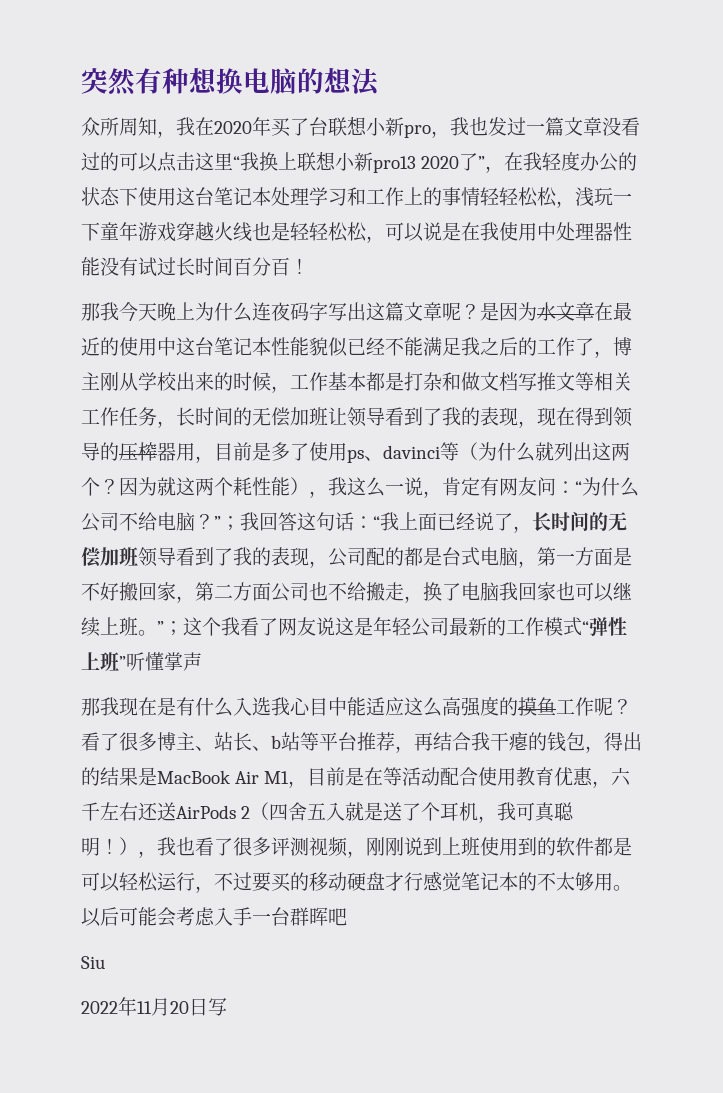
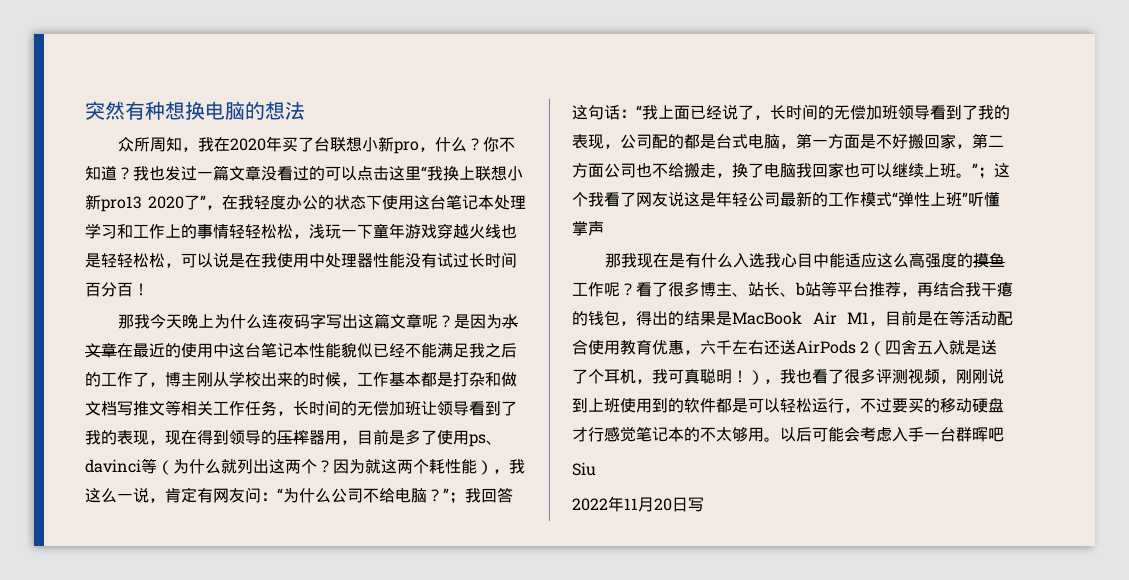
- 众所周知，我在2020年买了台联想小新pro，我也发过一篇文章没看过的可以点击这里“我换上联想小新pro13 2020了”，在我轻度办公的状态下使用这台笔记本处理学习和工作上的事情轻轻松松，浅玩一下童年游戏穿越火线也是轻轻松松，可以说是在我使用中处理器性能没有试过长时间百分百！
+ 众所周知，我在2020年买了台联想小新pro，什么？你不知道？我也发过一篇文章没看过的可以点击这里“我换上联想小新pro13 2020了”，在我轻度办公的状态下使用这台笔记本处理学习和工作上的事情轻轻松松，浅玩一下童年游戏穿越火线也是轻轻松松，可以说是在我使用中处理器性能没有试过长时间百分百！

